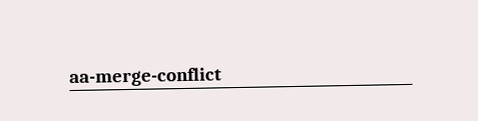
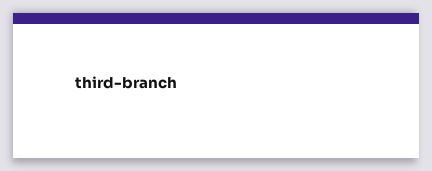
- aa-merge-conflict
+ third-branch

